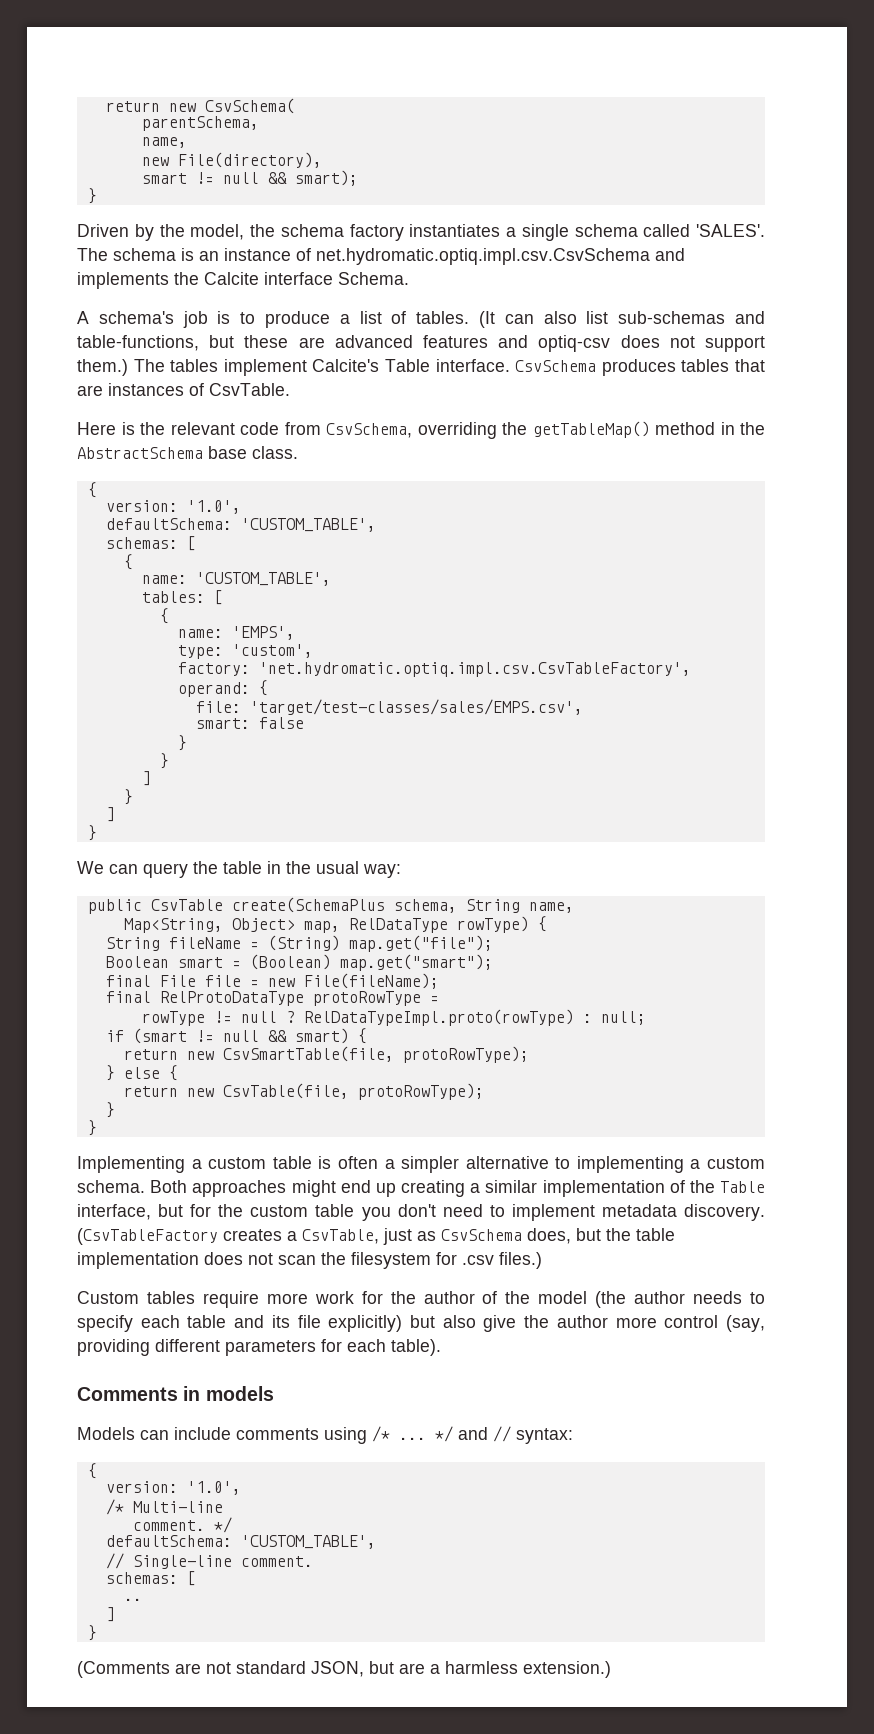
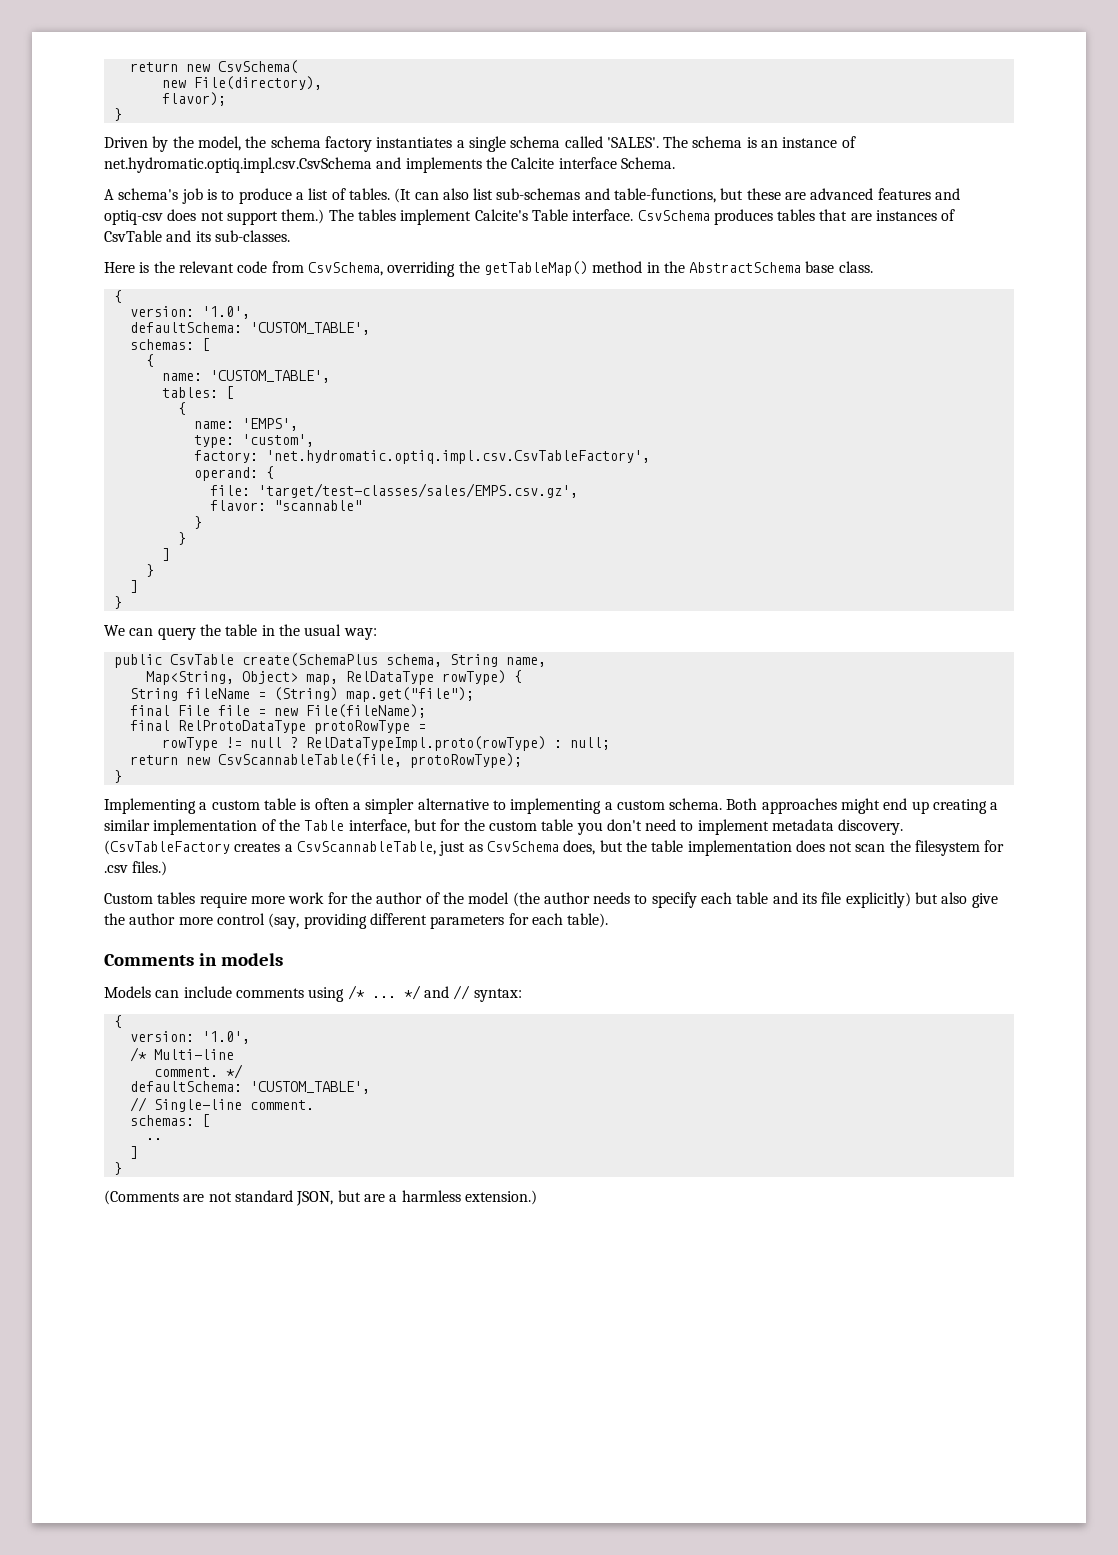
- parentSchema,
- name,
- smart != null && smart);
+ flavor);
- CsvSchema produces tables that are instances of CsvTable.
+ CsvSchema produces tables that are instances of CsvTable and its sub-classes.
- file: 'target/test-classes/sales/EMPS.csv',
- smart: false
+ file: 'target/test-classes/sales/EMPS.csv.gz',
+ flavor: "scannable"
- Boolean smart = (Boolean) map.get("smart");
- if (smart != null && smart) {
- return new CsvSmartTable(file, protoRowType);
- } else {
- return new CsvTable(file, protoRowType);
- }
+ return new CsvScannableTable(file, protoRowType);
- (CsvTableFactory creates a CsvTable, just as CsvSchema does, but the table implementation does not scan the filesystem for .csv files.)
+ (CsvTableFactory creates a CsvScannableTable, just as CsvSchema does, but the table implementation does not scan the filesystem for .csv files.)

